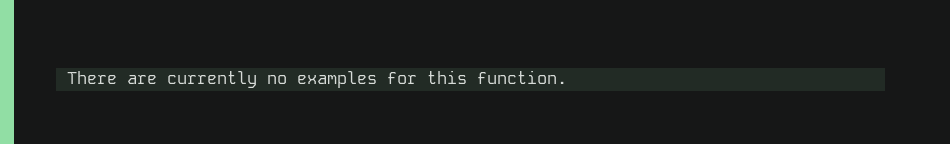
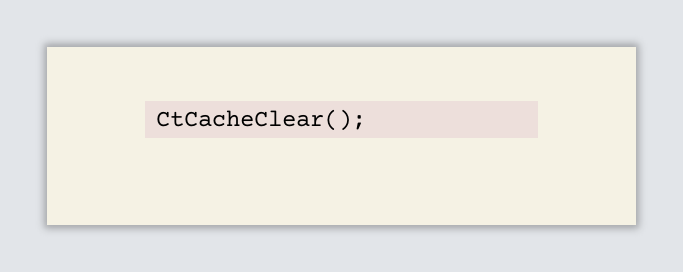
- There are currently no examples for this function.
+ CtCacheClear();

